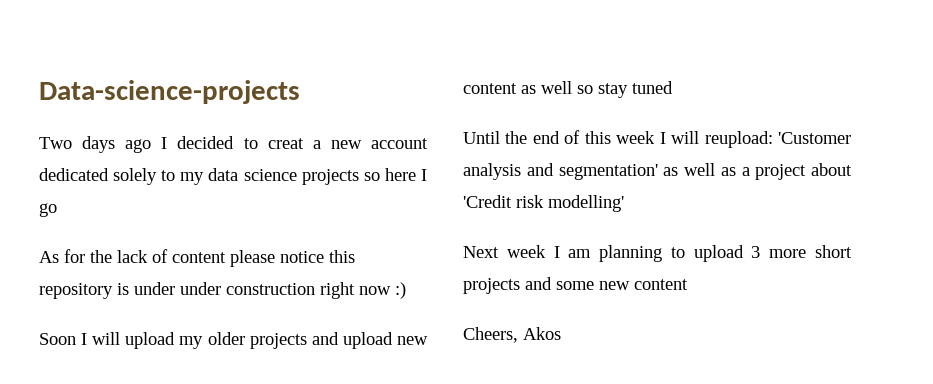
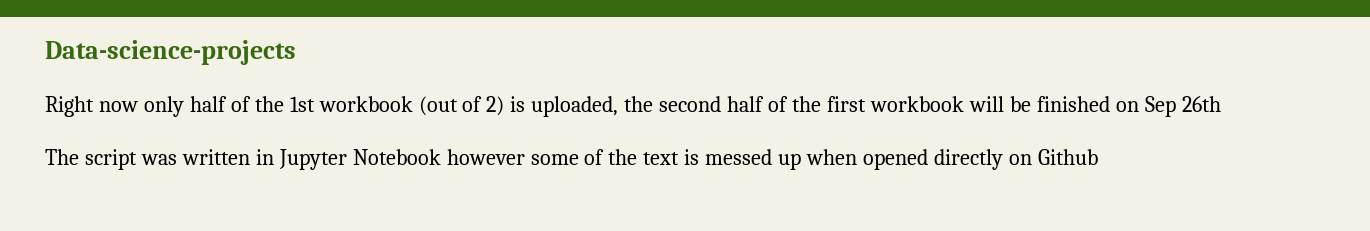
- Two days ago I decided to creat a new account dedicated solely to my data science projects so here I go
- As for the lack of content please notice this repository is under under construction right now :)
- Soon I will upload my older projects and upload new content as well so stay tuned
- Until the end of this week I will reupload: 'Customer analysis and segmentation' as well as a project about 'Credit risk modelling'
- Next week I am planning to upload 3 more short projects and some new content
- Cheers, Akos
+ Right now only half of the 1st workbook (out of 2) is uploaded, the second half of the first workbook will be finished on Sep 26th
+ The script was written in Jupyter Notebook however some of the text is messed up when opened directly on Github

